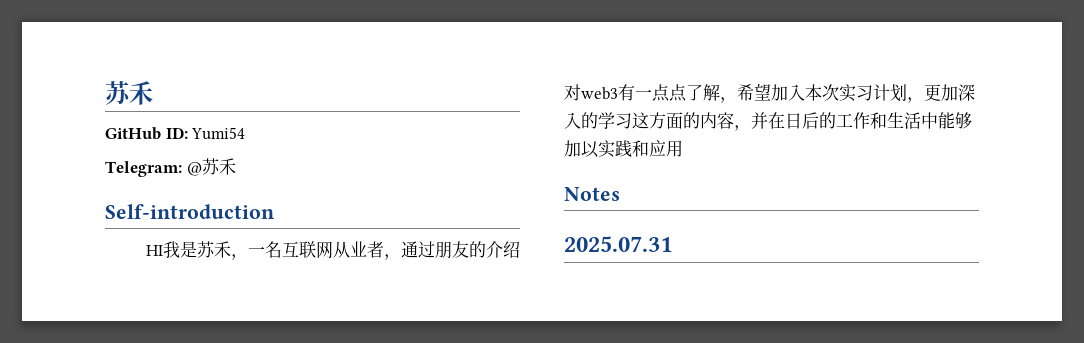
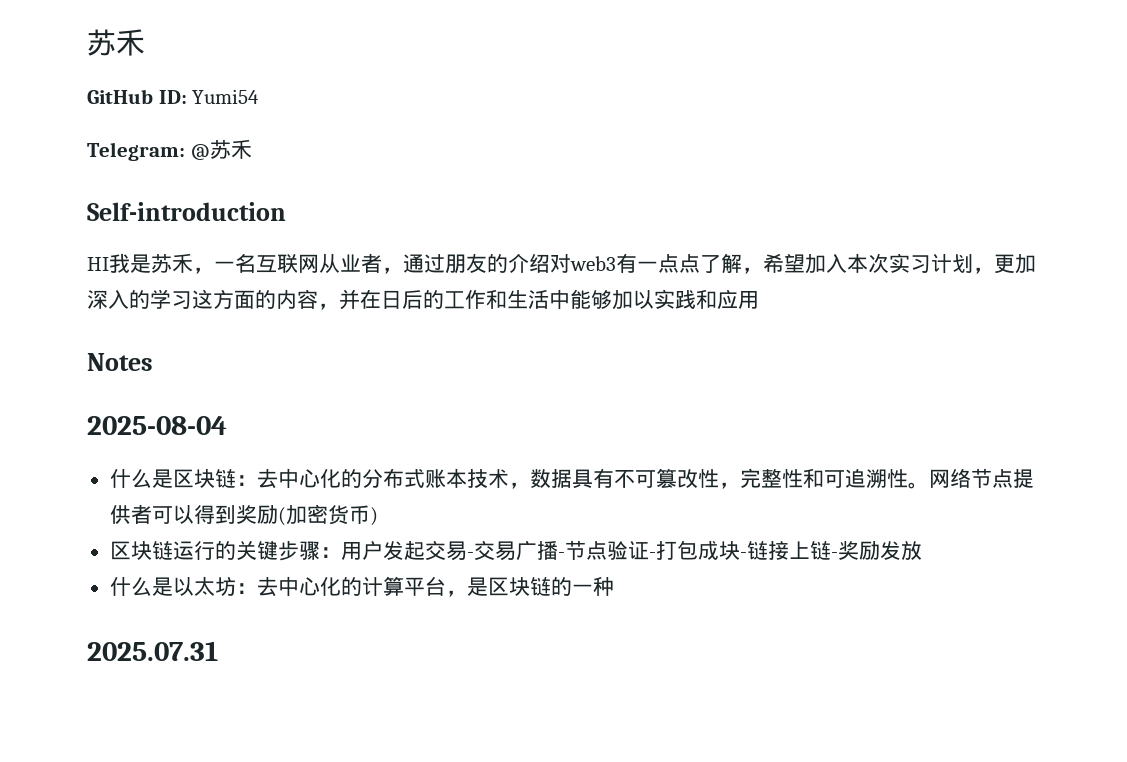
+ 2025-08-04
+ 什么是区块链：去中心化的分布式账本技术，数据具有不可篡改性，完整性和可追溯性。网络节点提供者可以得到奖励(加密货币)
+ 区块链运行的关键步骤：用户发起交易-交易广播-节点验证-打包成块-链接上链-奖励发放
+ 什么是以太坊：去中心化的计算平台，是区块链的一种

